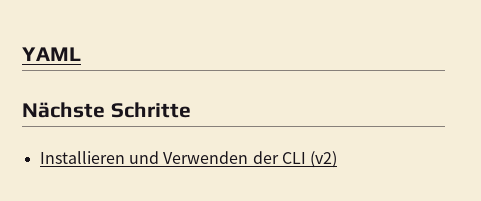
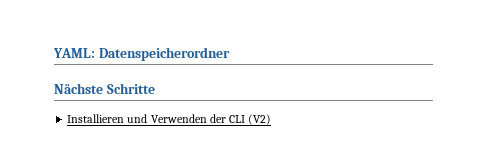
- YAML
+ YAML: Datenspeicherordner
- Installieren und Verwenden der CLI (v2)
+ Installieren und Verwenden der CLI (V2)

